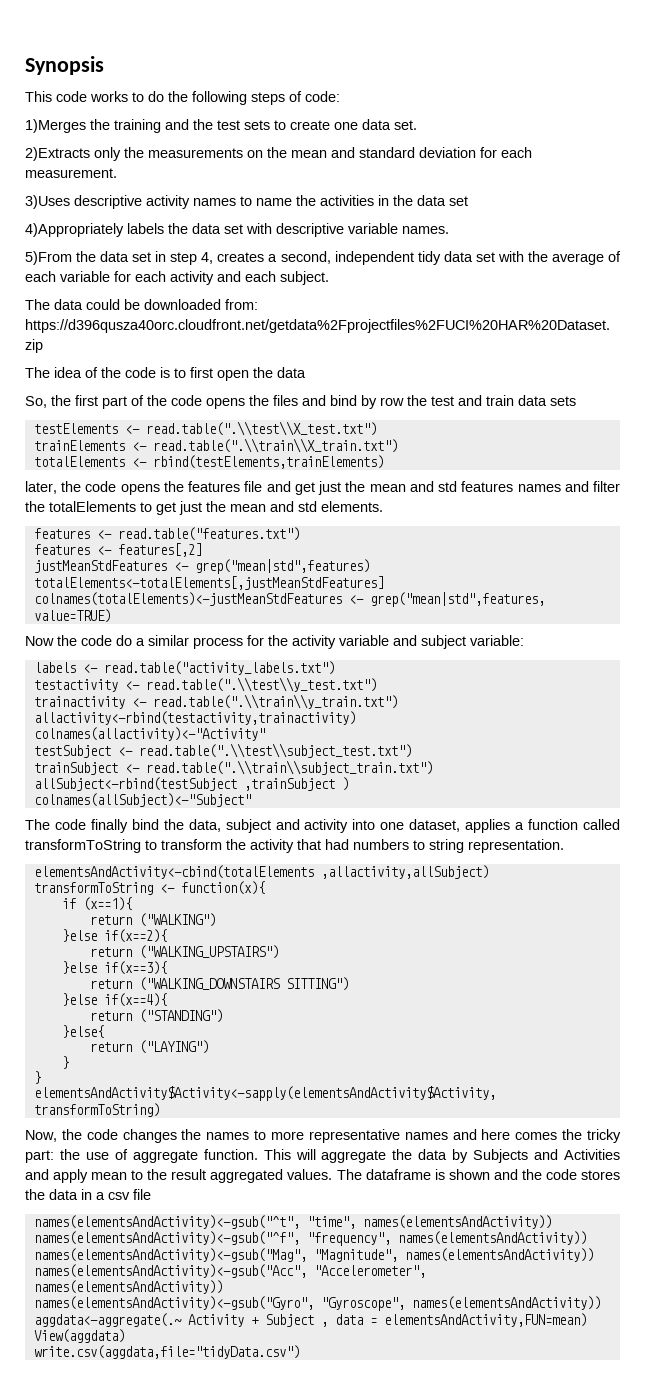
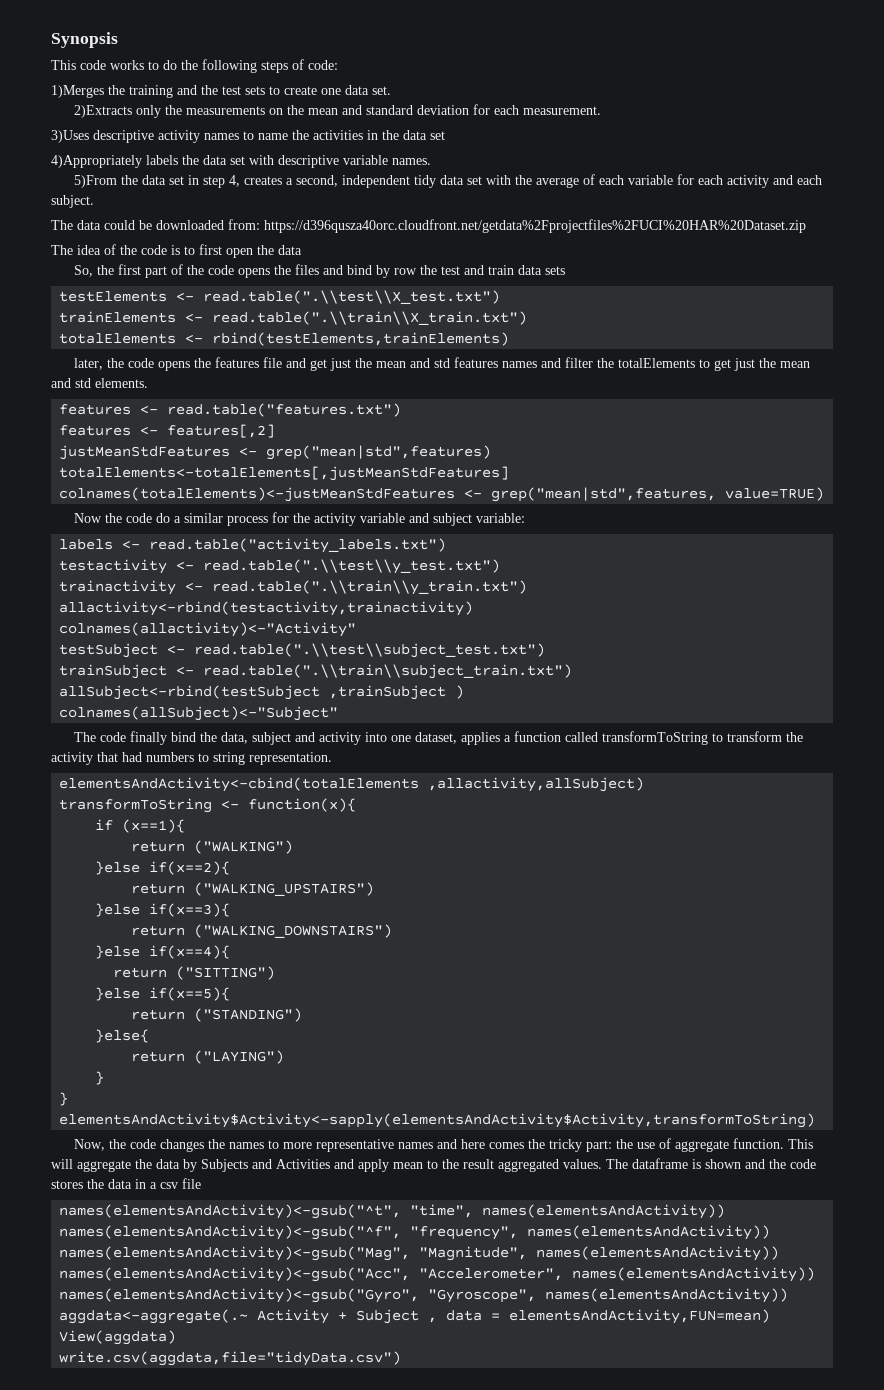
- return ("WALKING_DOWNSTAIRS SITTING")
+ return ("WALKING_DOWNSTAIRS")
+ return ("SITTING")
+ }else if(x==5){

